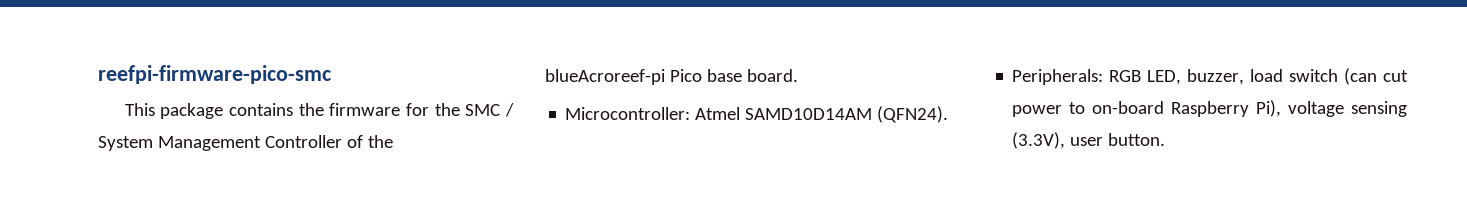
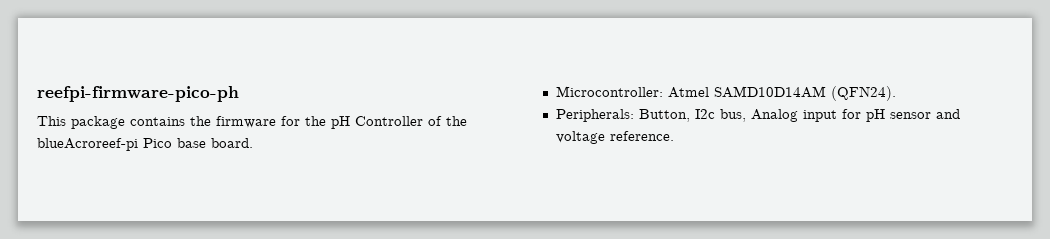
- reefpi-firmware-pico-smc
+ reefpi-firmware-pico-ph
- This package contains the firmware for the SMC / System Management Controller of the blueAcroreef-pi Pico base board.
+ This package contains the firmware for the pH Controller of the blueAcroreef-pi Pico base board.
- Peripherals: RGB LED, buzzer, load switch (can cut power to on-board Raspberry Pi), voltage sensing (3.3V), user button.
+ Peripherals: Button, I2c bus, Analog input for pH sensor and voltage reference.

